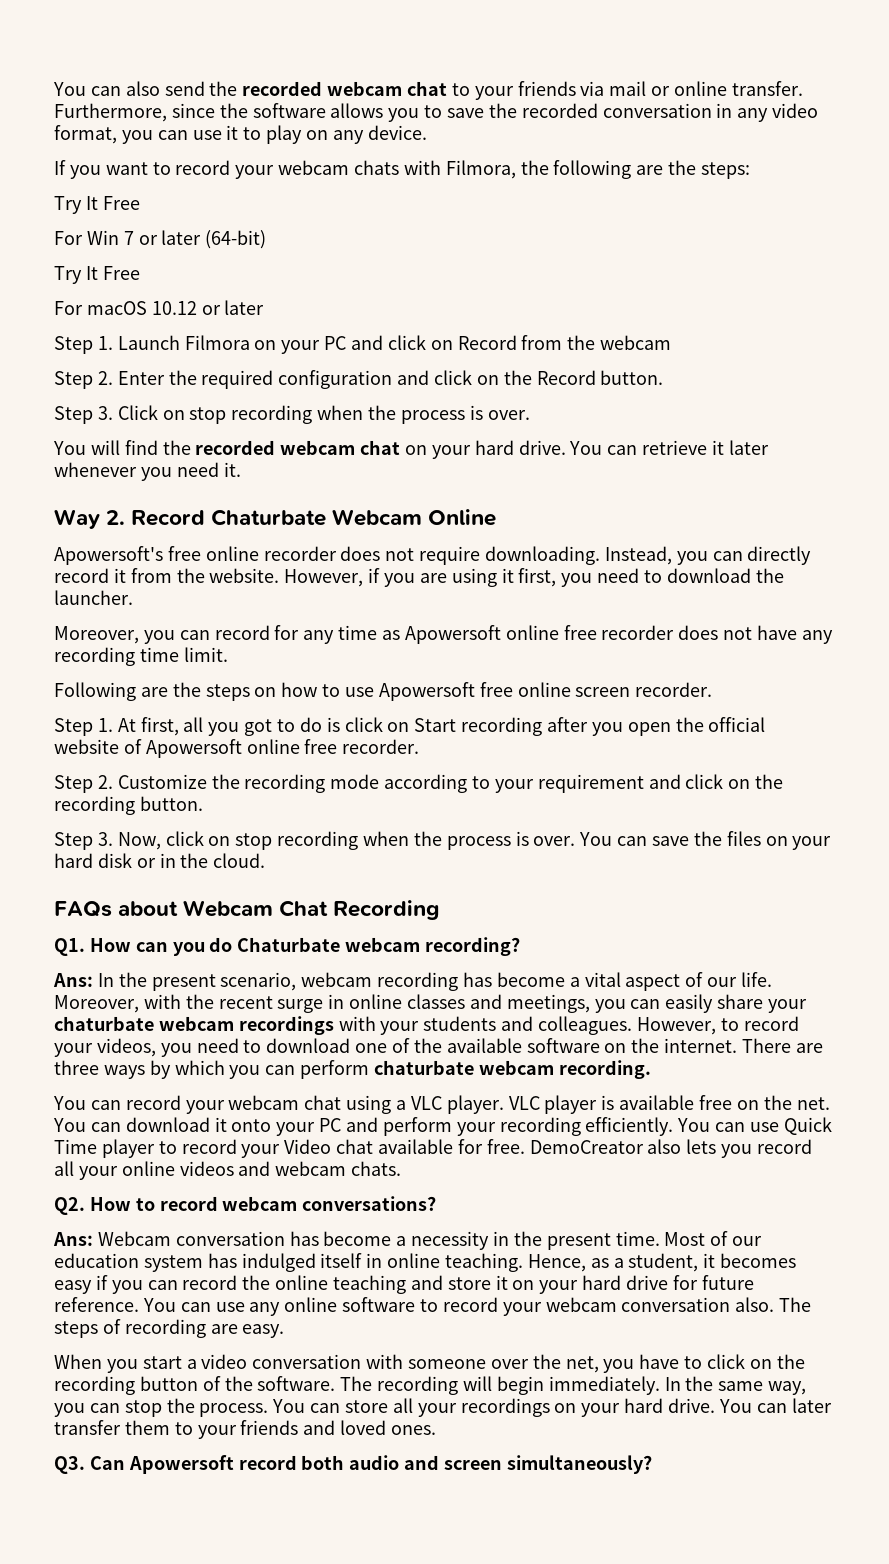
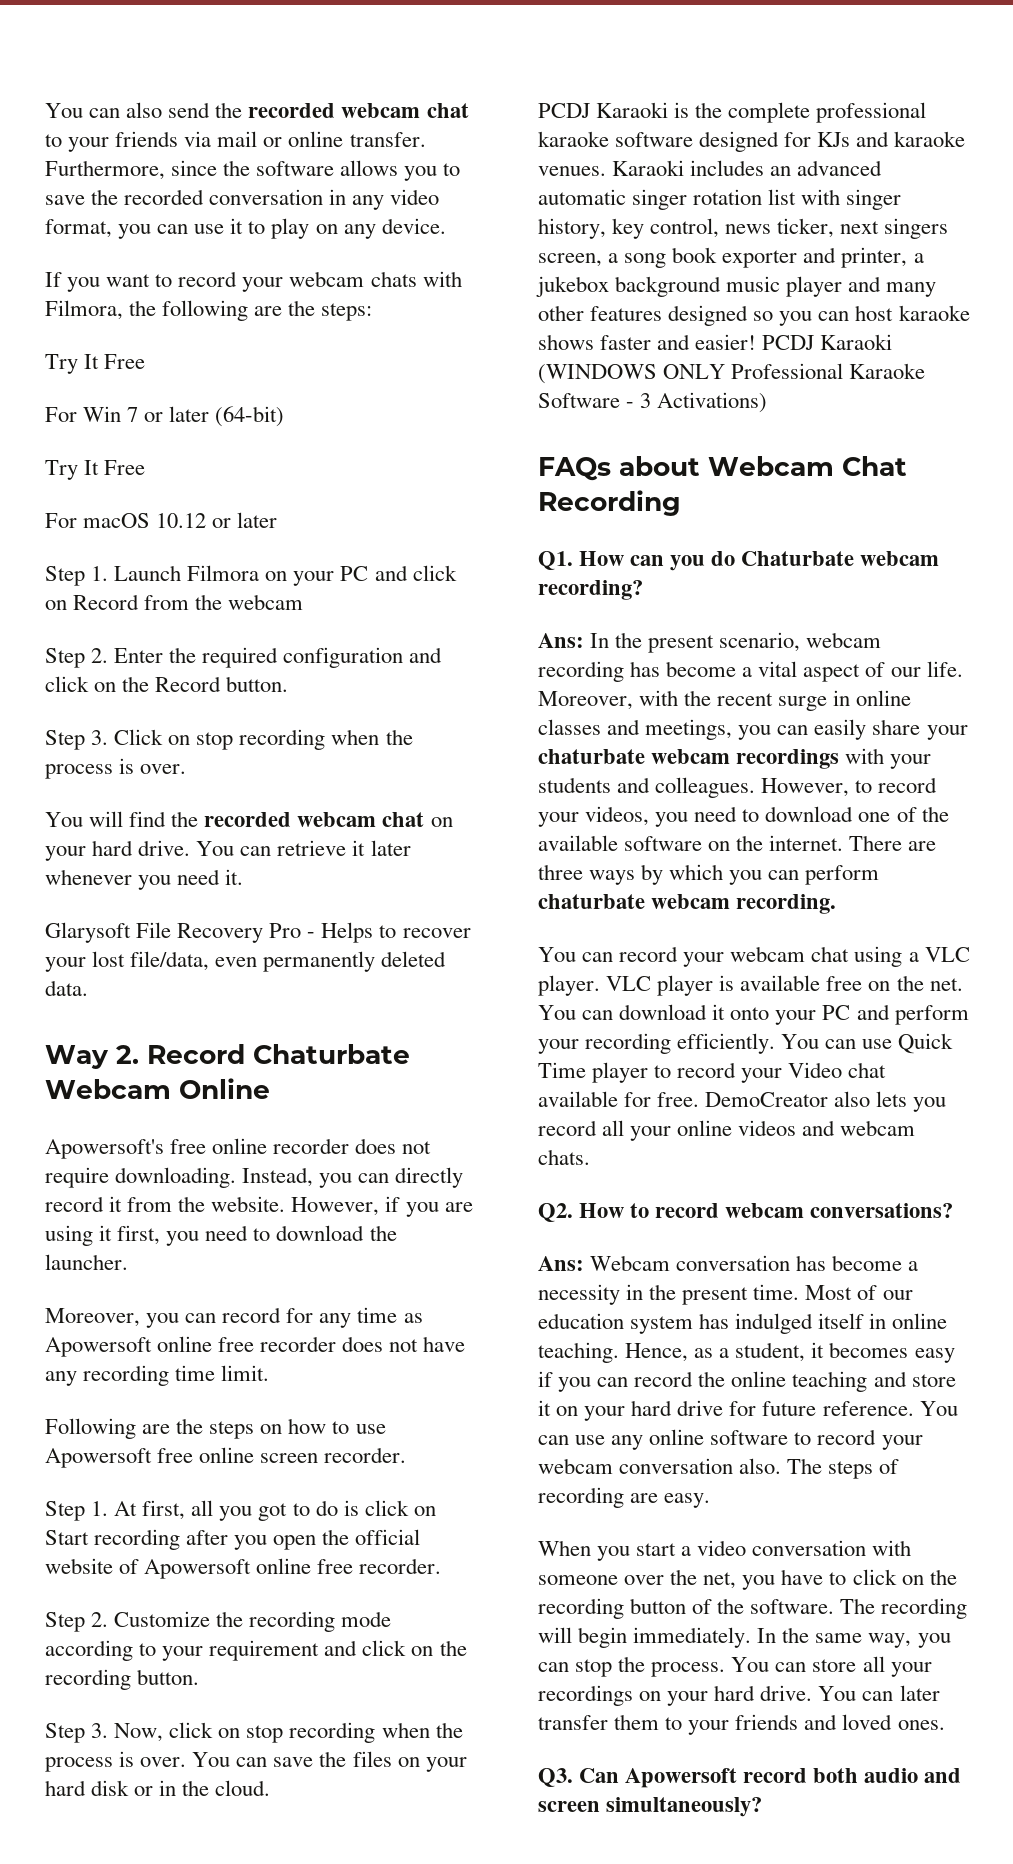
+ Glarysoft File Recovery Pro - Helps to recover your lost file/data, even permanently deleted data.
+ PCDJ Karaoki is the complete professional karaoke software designed for KJs and karaoke venues. Karaoki includes an advanced automatic singer rotation list with singer history, key control, news ticker, next singers screen, a song book exporter and printer, a jukebox background music player and many other features designed so you can host karaoke shows faster and easier! PCDJ Karaoki (WINDOWS ONLY Professional Karaoke Software - 3 Activations)

